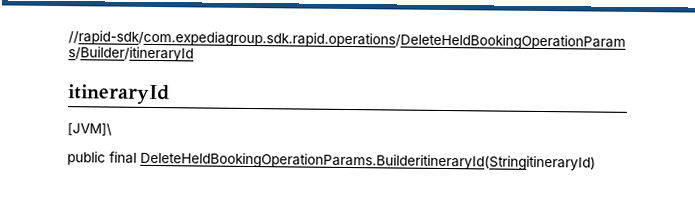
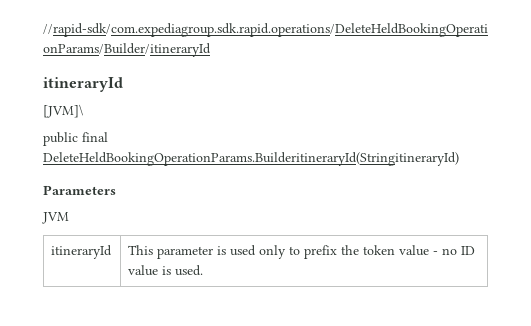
+ Parameters
+ JVM
+ itineraryId | This parameter is used only to prefix the token value - no ID value is used.

